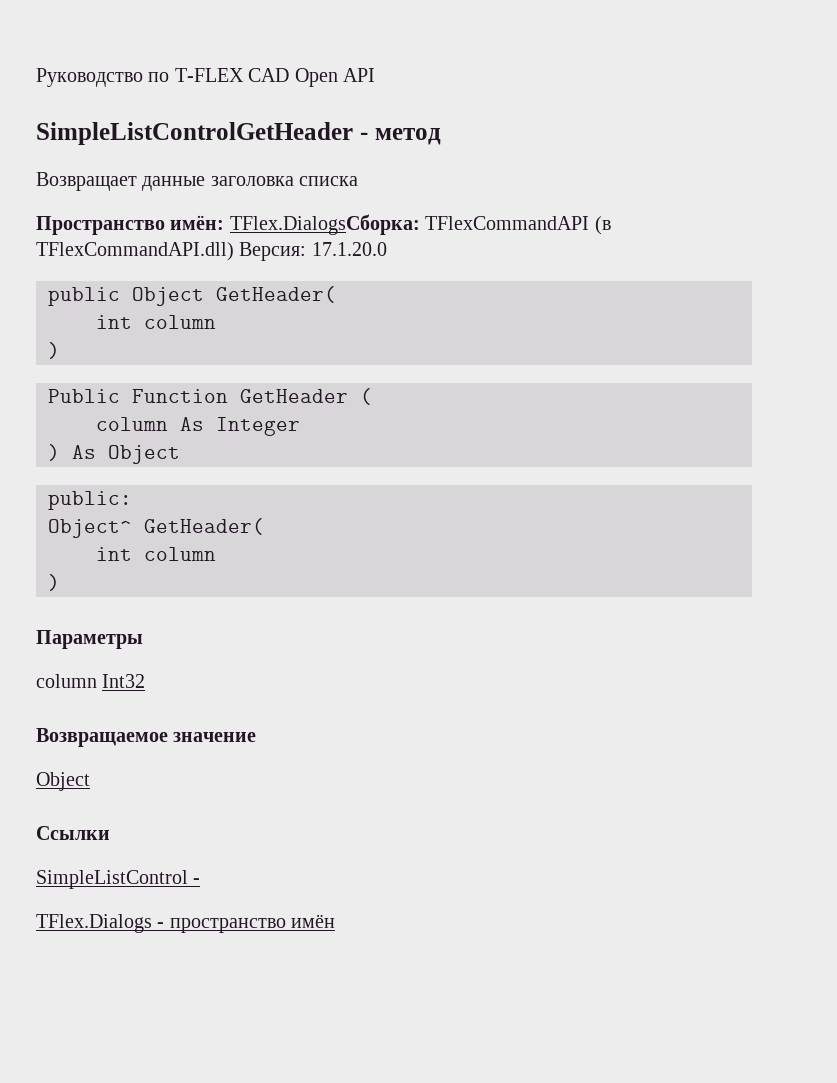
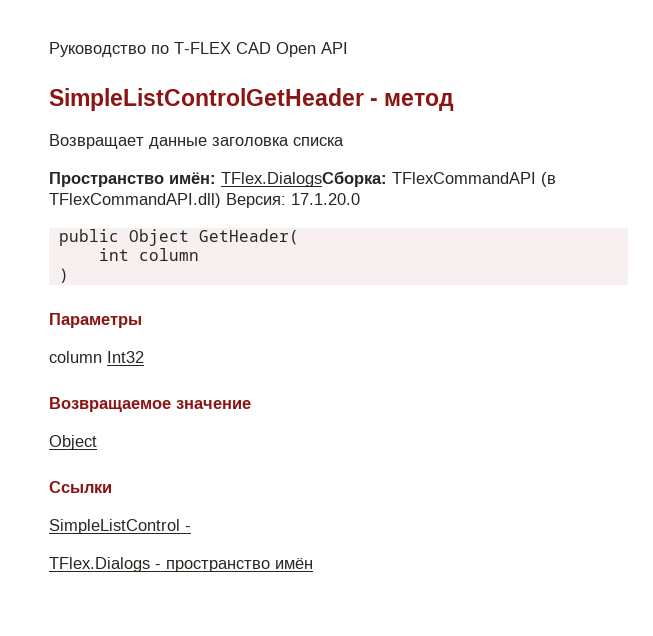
- Public Function GetHeader (
- column As Integer
- ) As Object
- public:
- Object^ GetHeader(
- int column
- )

